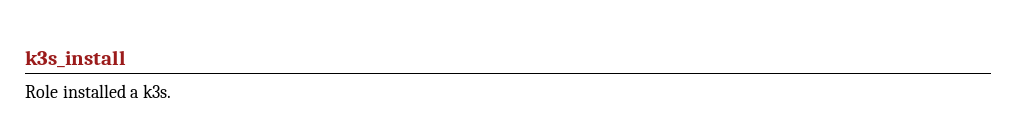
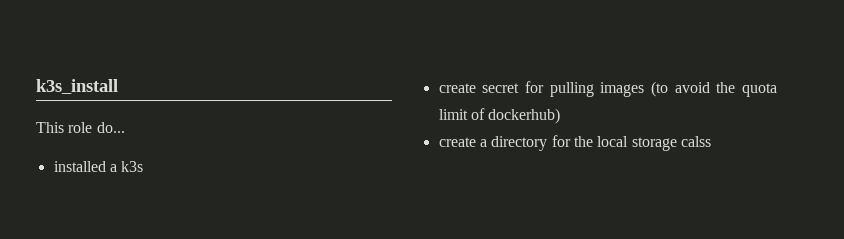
- Role installed a k3s.
+ This role do...
+ installed a k3s
+ create secret for pulling images (to avoid the quota limit of dockerhub)
+ create a directory for the local storage calss

